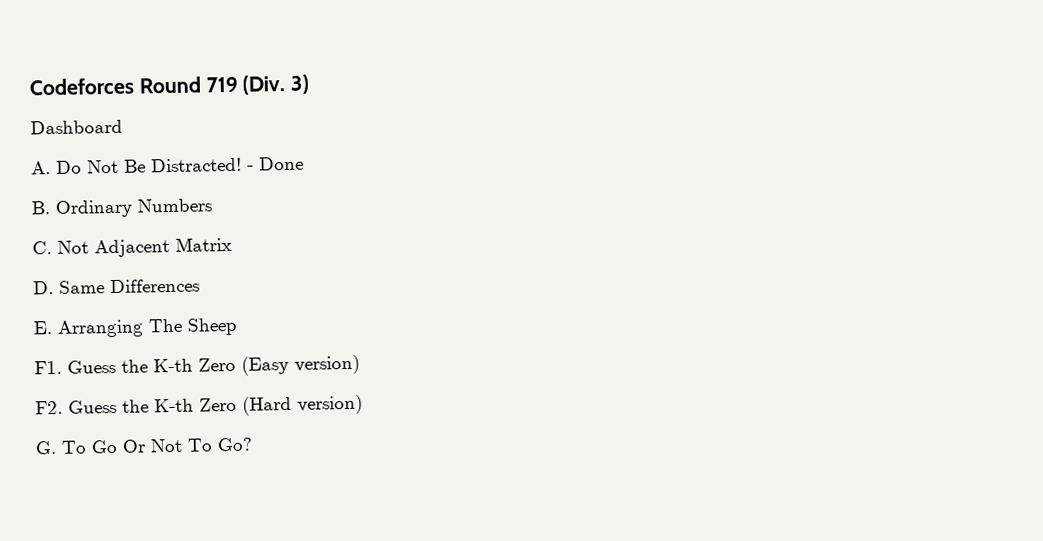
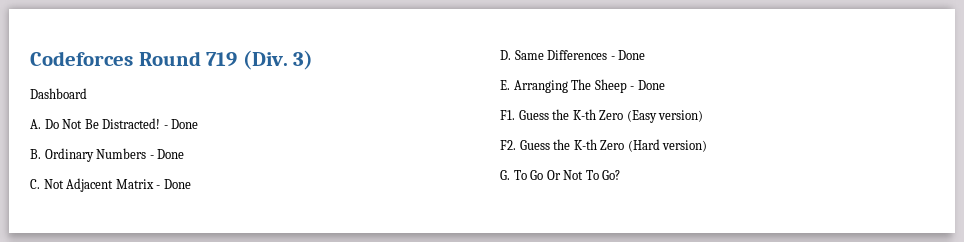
- B. Ordinary Numbers
+ B. Ordinary Numbers - Done
- C. Not Adjacent Matrix
+ C. Not Adjacent Matrix - Done
- D. Same Differences
+ D. Same Differences - Done
- E. Arranging The Sheep
+ E. Arranging The Sheep - Done

